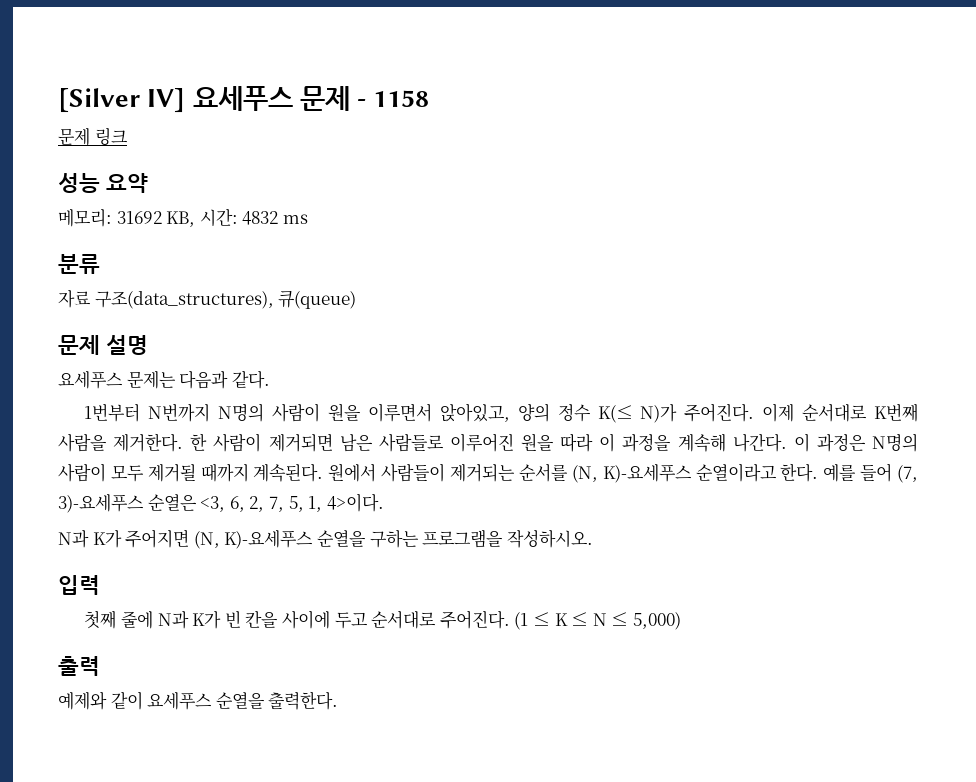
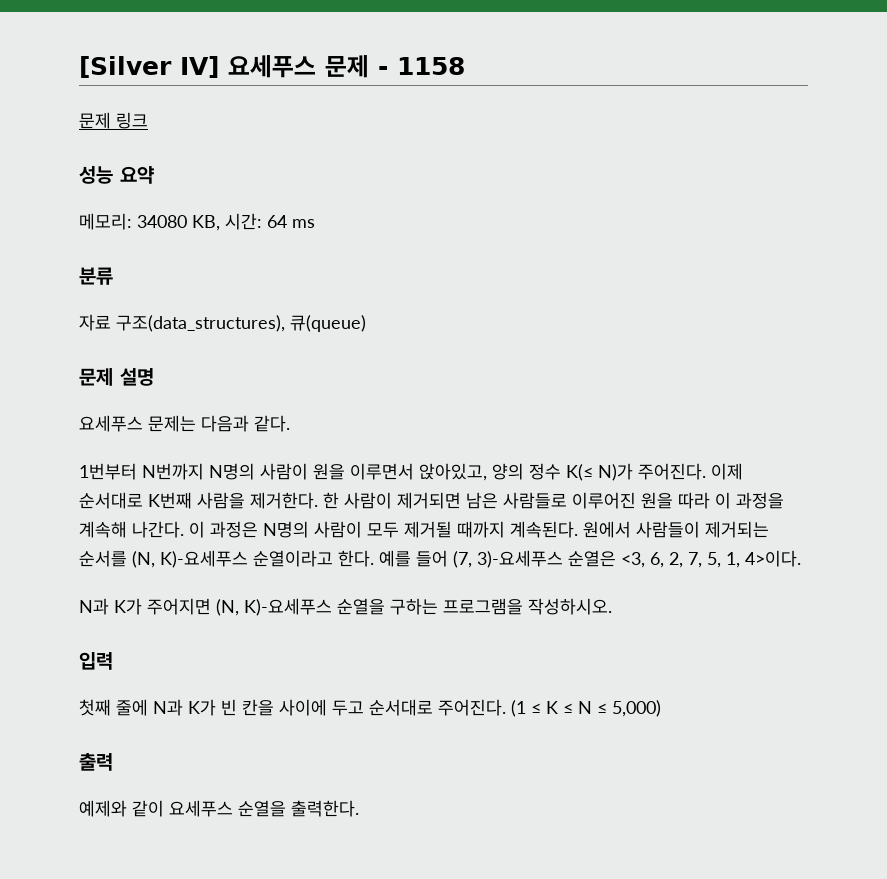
- 메모리: 31692 KB, 시간: 4832 ms
+ 메모리: 34080 KB, 시간: 64 ms

